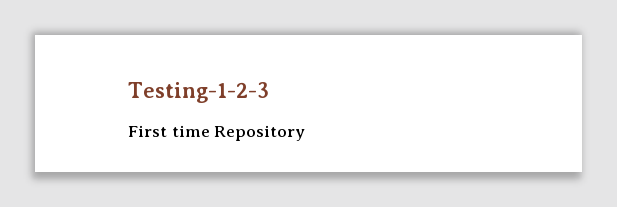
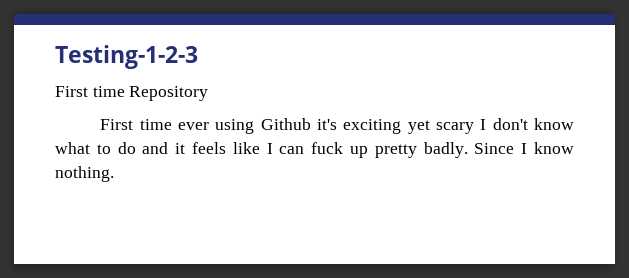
+ First time ever using Github it's exciting yet scary I don't know what to do and it feels like I can fuck up pretty badly. Since I know nothing.

